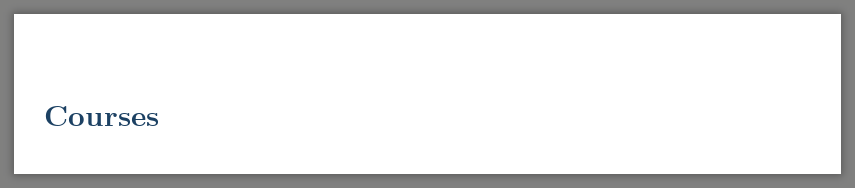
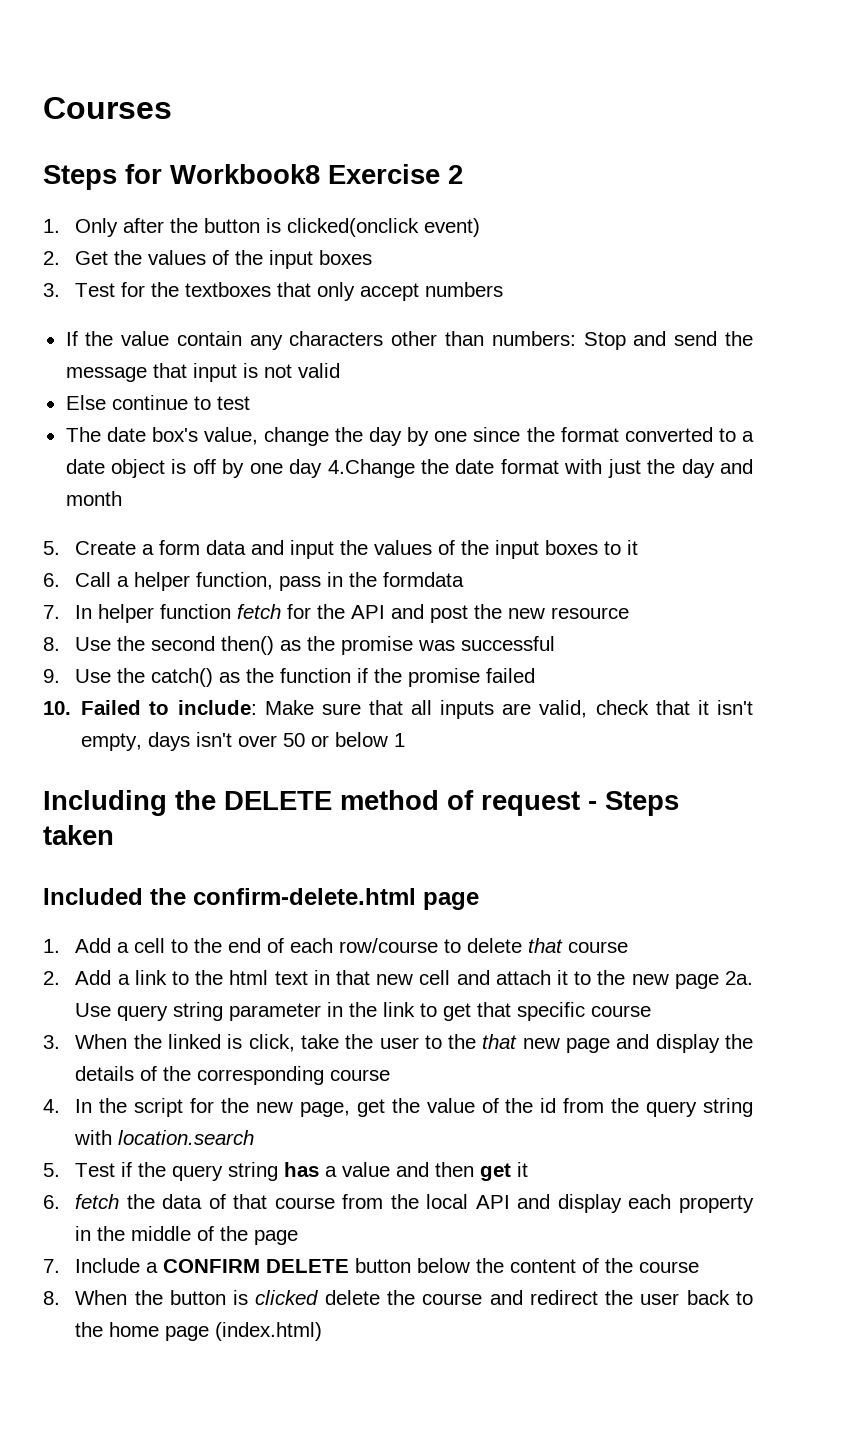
+ Steps for Workbook8 Exercise 2
+ 1. Only after the button is clicked(onclick event)
+ 2. Get the values of the input boxes
+ 3. Test for the textboxes that only accept numbers
+ If the value contain any characters other than numbers: Stop and send the message that input is not valid
+ Else continue to test
+ The date box's value, change the day by one since the format converted to a date object is off by one day 4.Change the date format with just the day and month
+ 5. Create a form data and input the values of the input boxes to it
+ 6. Call a helper function, pass in the formdata
+ 7. In helper function fetch for the API and post the new resource
+ 8. Use the second then() as the promise was successful
+ 9. Use the catch() as the function if the promise failed
+ 10. Failed to include: Make sure that all inputs are valid, check that it isn't empty, days isn't over 50 or below 1
+ Including the DELETE method of request - Steps taken
+ Included the confirm-delete.html page
+ 1. Add a cell to the end of each row/course to delete that course
+ 2. Add a link to the html text in that new cell and attach it to the new page 2a. Use query string parameter in the link to get that specific course
+ 3. When the linked is click, take the user to the that new page and display the details of the corresponding course
+ 4. In the script for the new page, get the value of the id from the query string with location.search
+ 5. Test if the query string has a value and then get it
+ 6. fetch the data of that course from the local API and display each property in the middle of the page
+ 7. Include a CONFIRM DELETE button below the content of the course
+ 8. When the button is clicked delete the course and redirect the user back to the home page (index.html)

